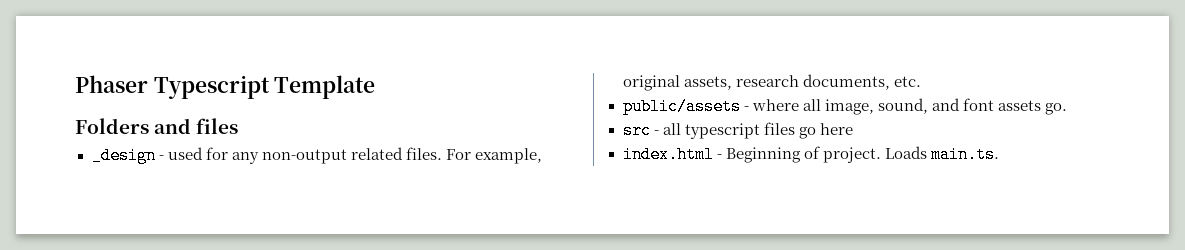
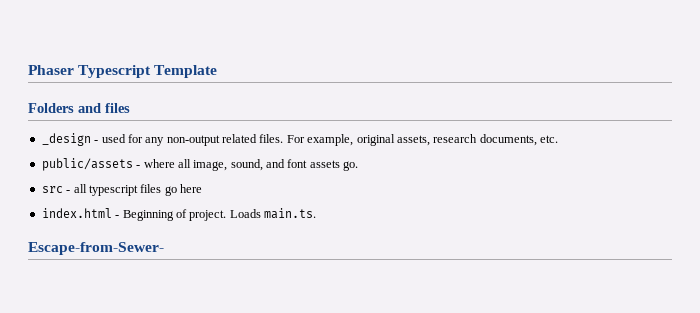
+ Escape-from-Sewer-

